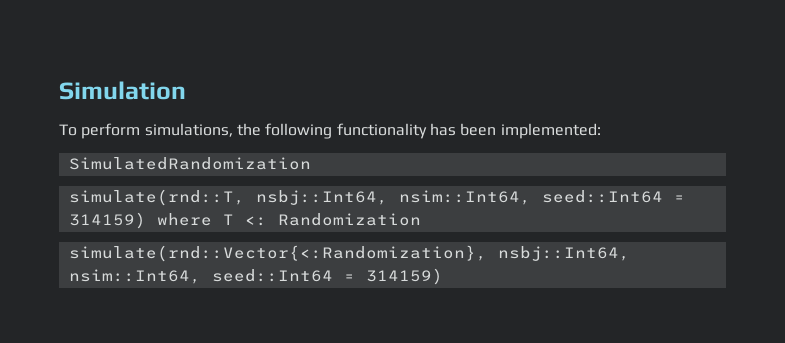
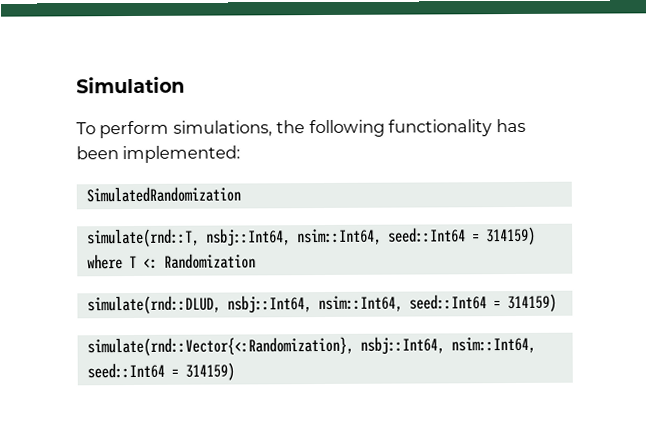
+ simulate(rnd::DLUD, nsbj::Int64, nsim::Int64, seed::Int64 = 314159)

